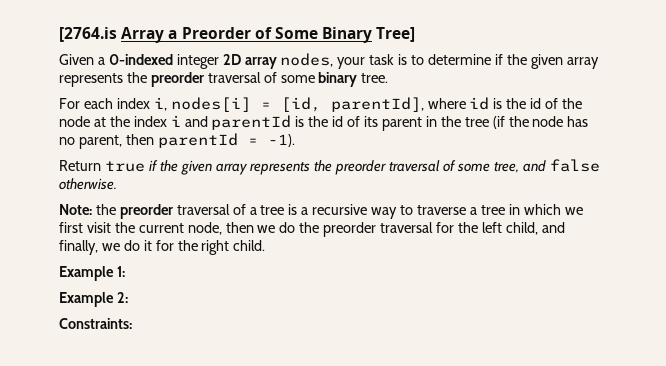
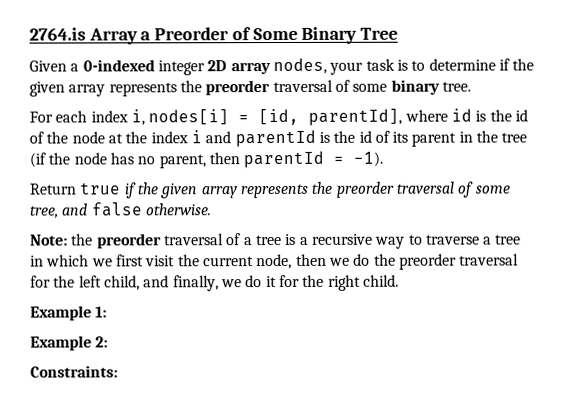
- [2764.is Array a Preorder of Some Binary Tree]
+ 2764.is Array a Preorder of Some Binary Tree

